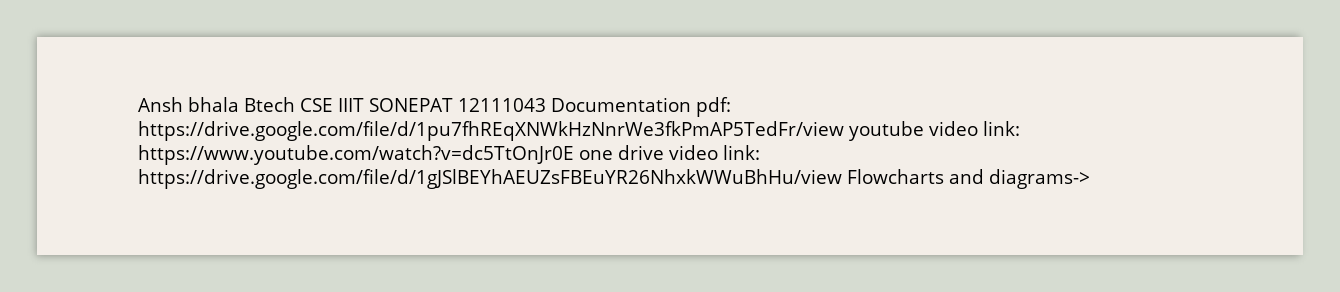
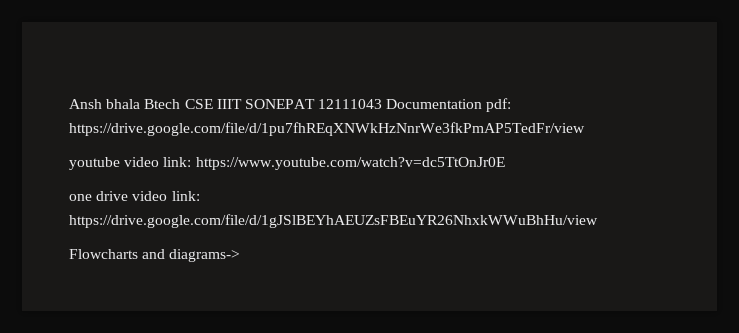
- Ansh bhala Btech CSE IIIT SONEPAT 12111043 Documentation pdf: https://drive.google.com/file/d/1pu7fhREqXNWkHzNnrWe3fkPmAP5TedFr/view youtube video link: https://www.youtube.com/watch?v=dc5TtOnJr0E one drive video link: https://drive.google.com/file/d/1gJSlBEYhAEUZsFBEuYR26NhxkWWuBhHu/view Flowcharts and diagrams->
+ Ansh bhala Btech CSE IIIT SONEPAT 12111043 Documentation pdf: https://drive.google.com/file/d/1pu7fhREqXNWkHzNnrWe3fkPmAP5TedFr/view
+ youtube video link: https://www.youtube.com/watch?v=dc5TtOnJr0E
+ one drive video link: https://drive.google.com/file/d/1gJSlBEYhAEUZsFBEuYR26NhxkWWuBhHu/view
+ Flowcharts and diagrams->

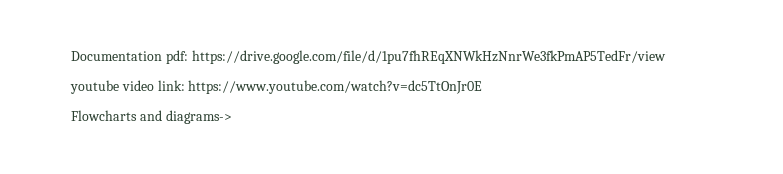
- Ansh bhala Btech CSE IIIT SONEPAT 12111043 Documentation pdf: https://drive.google.com/file/d/1pu7fhREqXNWkHzNnrWe3fkPmAP5TedFr/view
+ Documentation pdf: https://drive.google.com/file/d/1pu7fhREqXNWkHzNnrWe3fkPmAP5TedFr/view
- one drive video link: https://drive.google.com/file/d/1gJSlBEYhAEUZsFBEuYR26NhxkWWuBhHu/view

